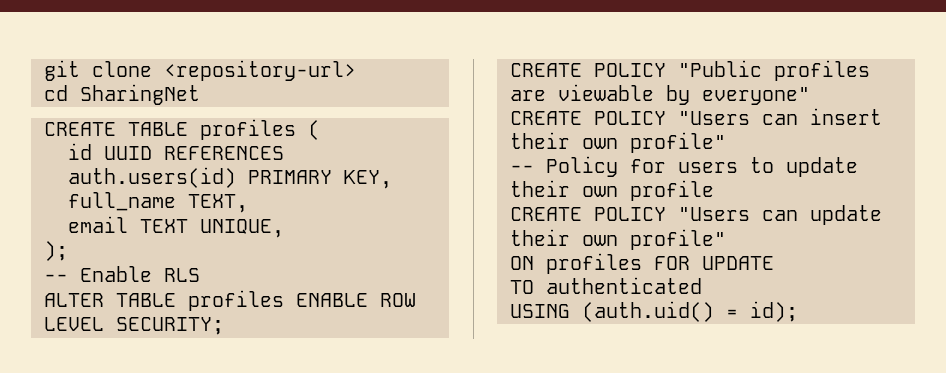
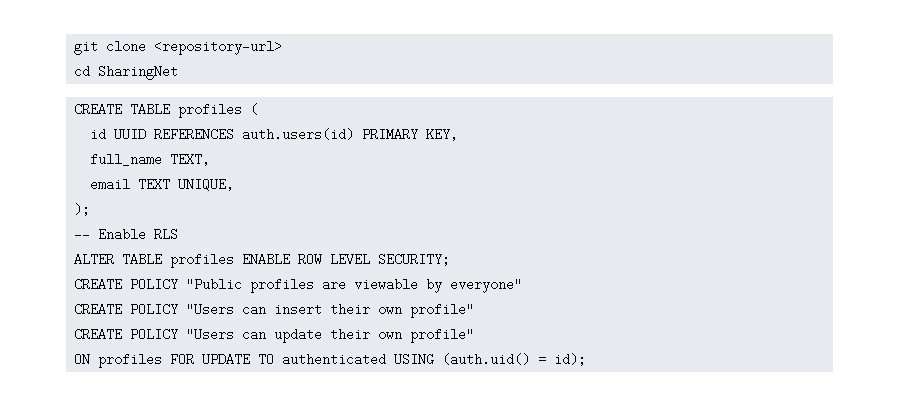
- -- Policy for users to update their own profile
- ON profiles FOR UPDATE
- TO authenticated
- USING (auth.uid() = id);
+ ON profiles FOR UPDATE TO authenticated USING (auth.uid() = id);

